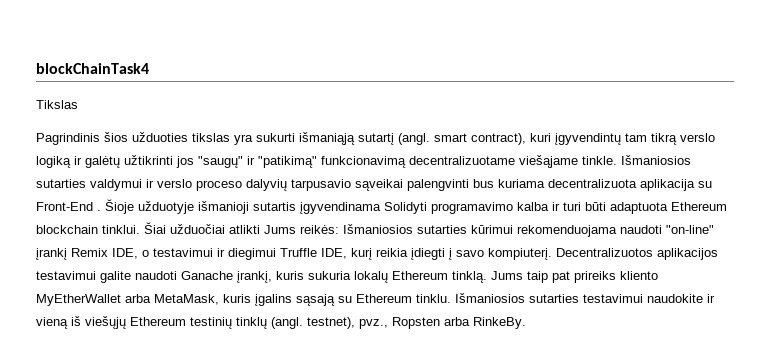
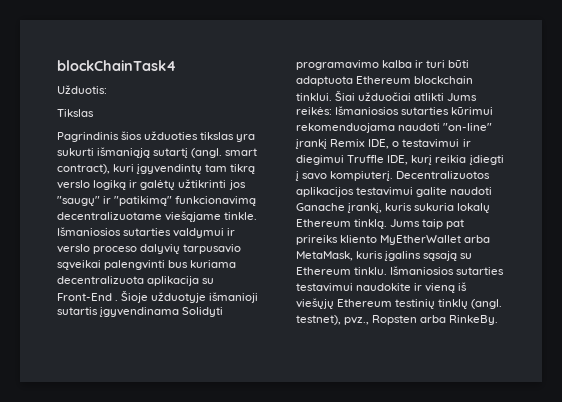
+ Užduotis:

